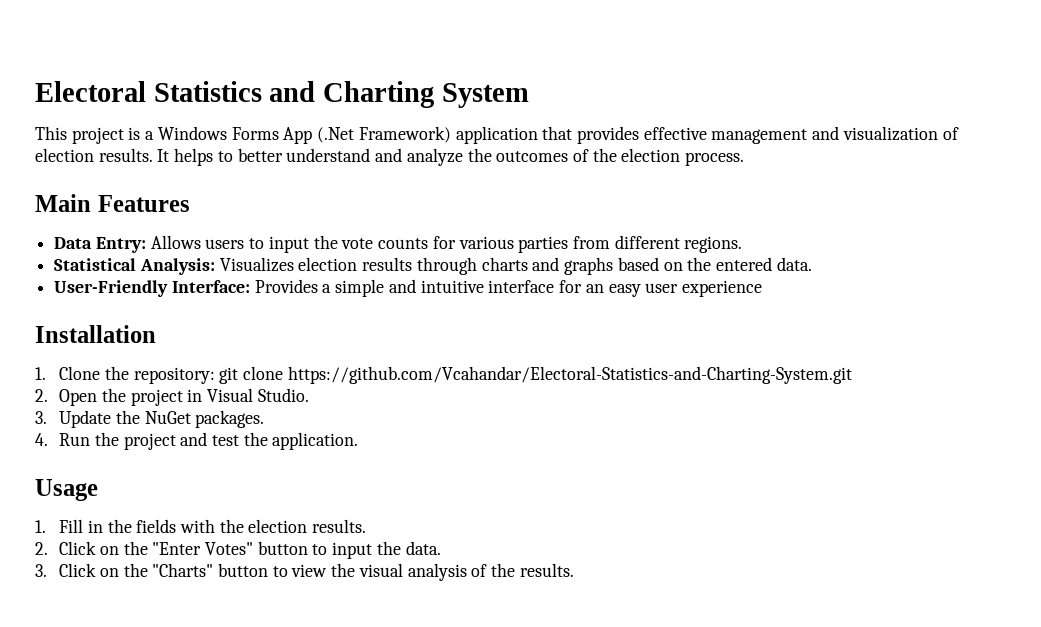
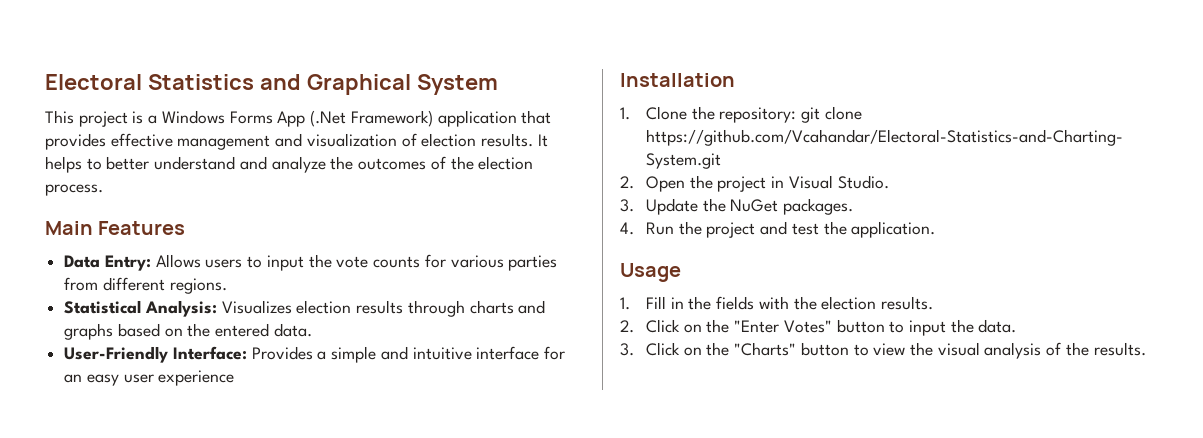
- Electoral Statistics and Charting System
+ Electoral Statistics and Graphical System

